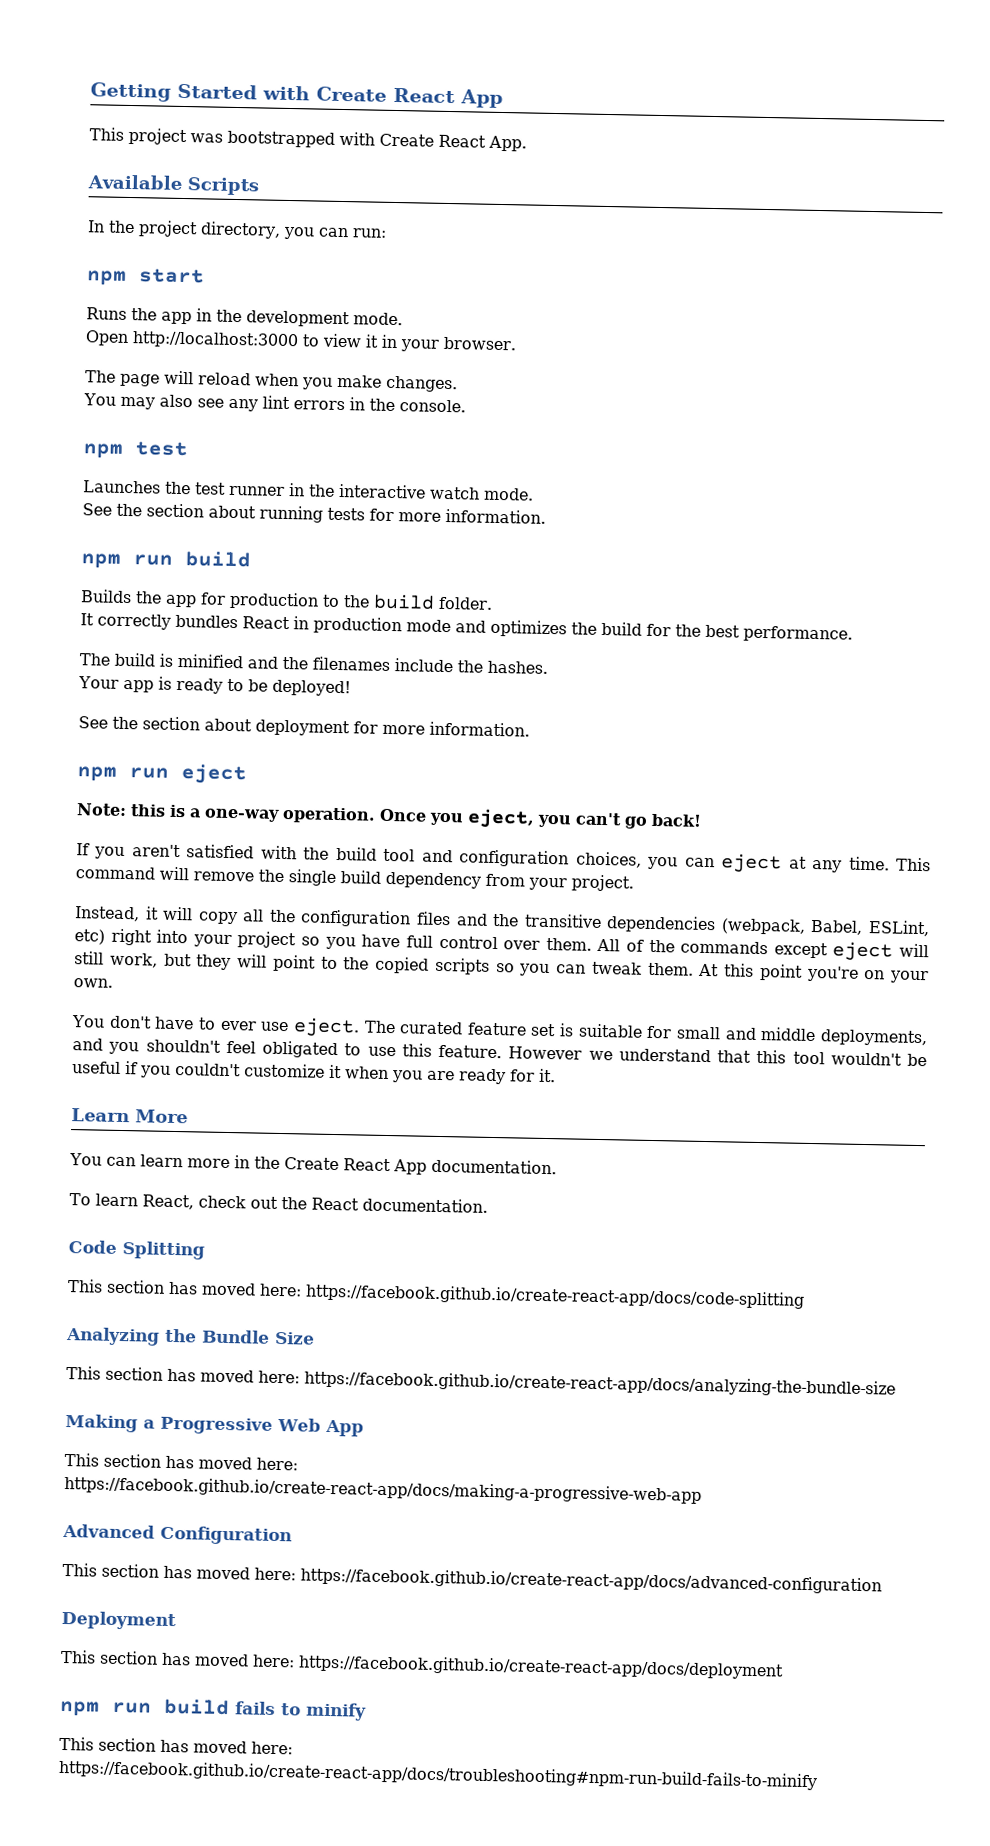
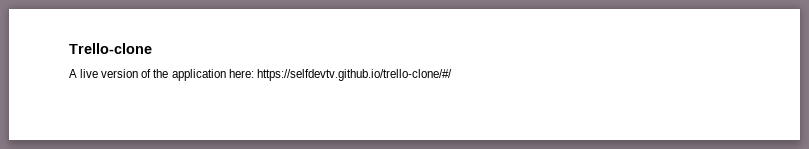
- Getting Started with Create React App
- This project was bootstrapped with Create React App.
- Available Scripts
- In the project directory, you can run:
- npm start
- Runs the app in the development mode.
- Open http://localhost:3000 to view it in your browser.
- The page will reload when you make changes.
- You may also see any lint errors in the console.
- npm test
- Launches the test runner in the interactive watch mode.
- See the section about running tests for more information.
- npm run build
- Builds the app for production to the build folder.
- It correctly bundles React in production mode and optimizes the build for the best performance.
- The build is minified and the filenames include the hashes.
- Your app is ready to be deployed!
- See the section about deployment for more information.
- npm run eject
- Note: this is a one-way operation. Once you eject, you can't go back!
- If you aren't satisfied with the build tool and configuration choices, you can eject at any time. This command will remove the single build dependency from your project.
- Instead, it will copy all the configuration files and the transitive dependencies (webpack, Babel, ESLint, etc) right into your project so you have full control over them. All of the commands except eject will still work, but they will point to the copied scripts so you can tweak them. At this point you're on your own.
- You don't have to ever use eject. The curated feature set is suitable for small and middle deployments, and you shouldn't feel obligated to use this feature. However we understand that this tool wouldn't be useful if you couldn't customize it when you are ready for it.
- Learn More
- You can learn more in the Create React App documentation.
- To learn React, check out the React documentation.
- Code Splitting
- This section has moved here: https://facebook.github.io/create-react-app/docs/code-splitting
- Analyzing the Bundle Size
- This section has moved here: https://facebook.github.io/create-react-app/docs/analyzing-the-bundle-size
- Making a Progressive Web App
- This section has moved here: https://facebook.github.io/create-react-app/docs/making-a-progressive-web-app
- Advanced Configuration
- This section has moved here: https://facebook.github.io/create-react-app/docs/advanced-configuration
- Deployment
- This section has moved here: https://facebook.github.io/create-react-app/docs/deployment
- npm run build fails to minify
- This section has moved here: https://facebook.github.io/create-react-app/docs/troubleshooting#npm-run-build-fails-to-minify
+ Trello-clone
+ A live version of the application here: https://selfdevtv.github.io/trello-clone/#/

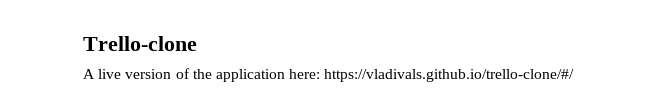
- A live version of the application here: https://selfdevtv.github.io/trello-clone/#/
+ A live version of the application here: https://vladivals.github.io/trello-clone/#/

